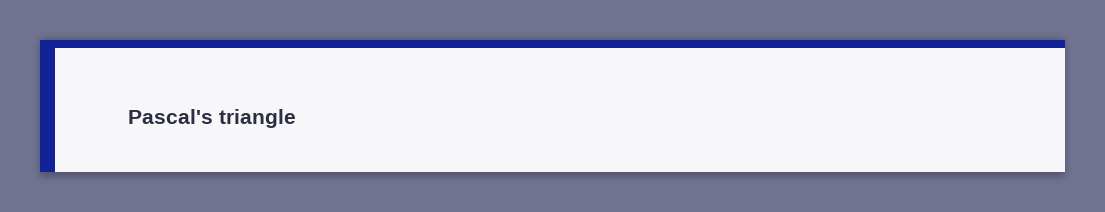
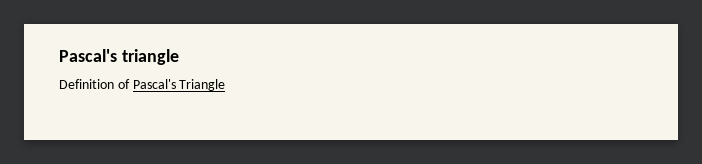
+ Definition of Pascal's Triangle

